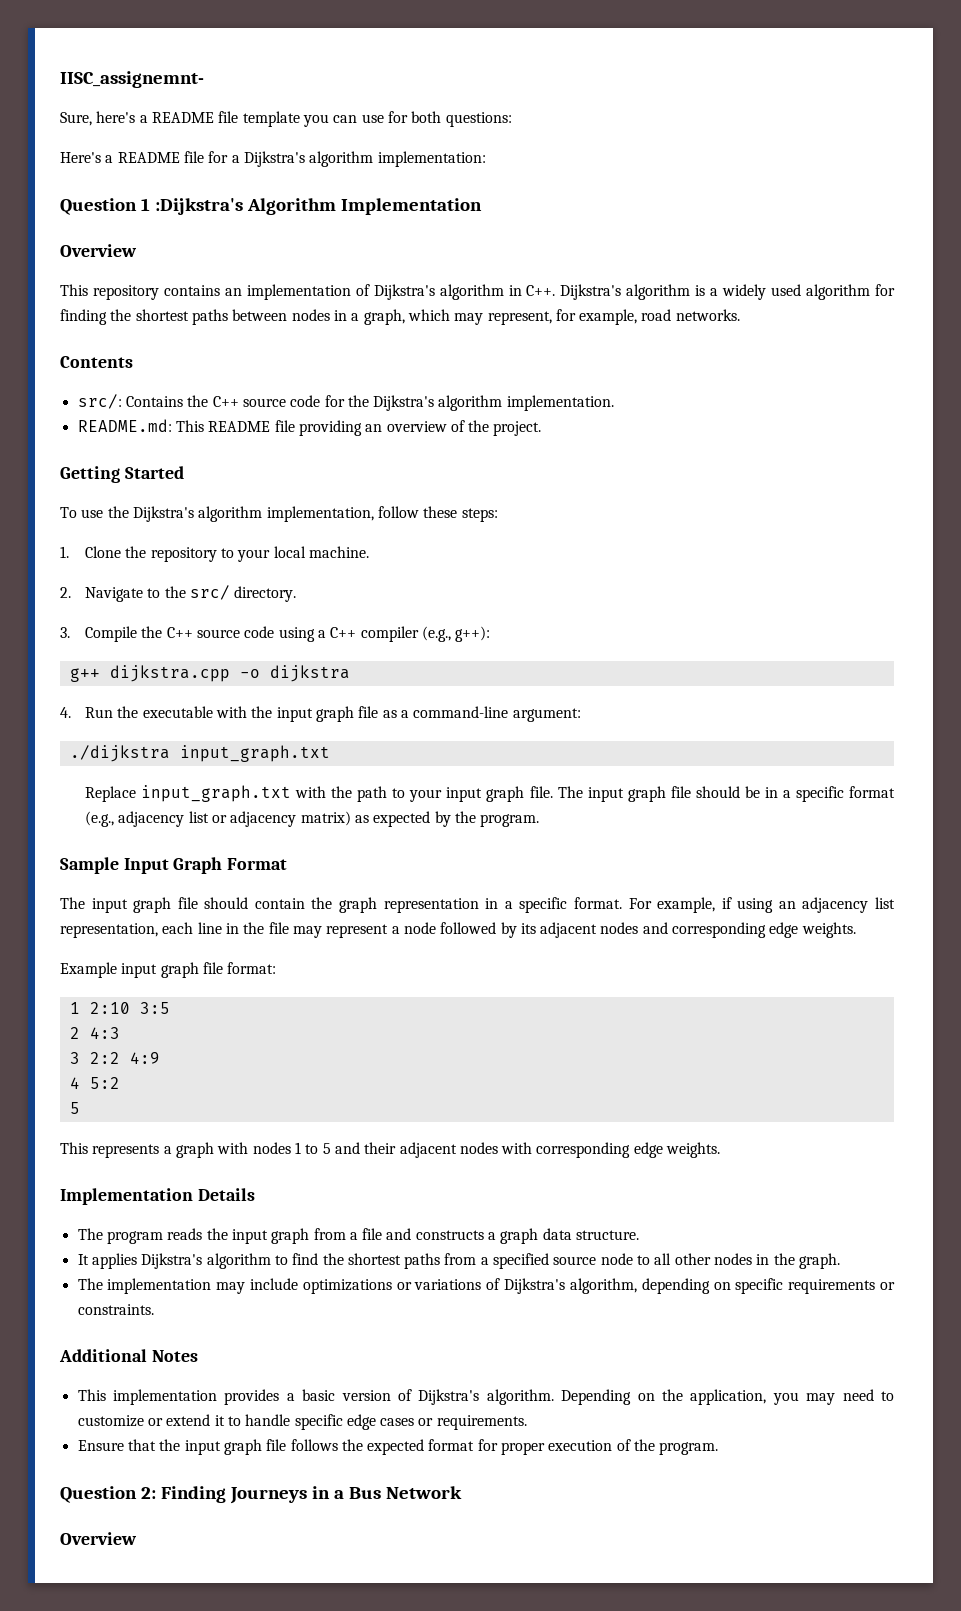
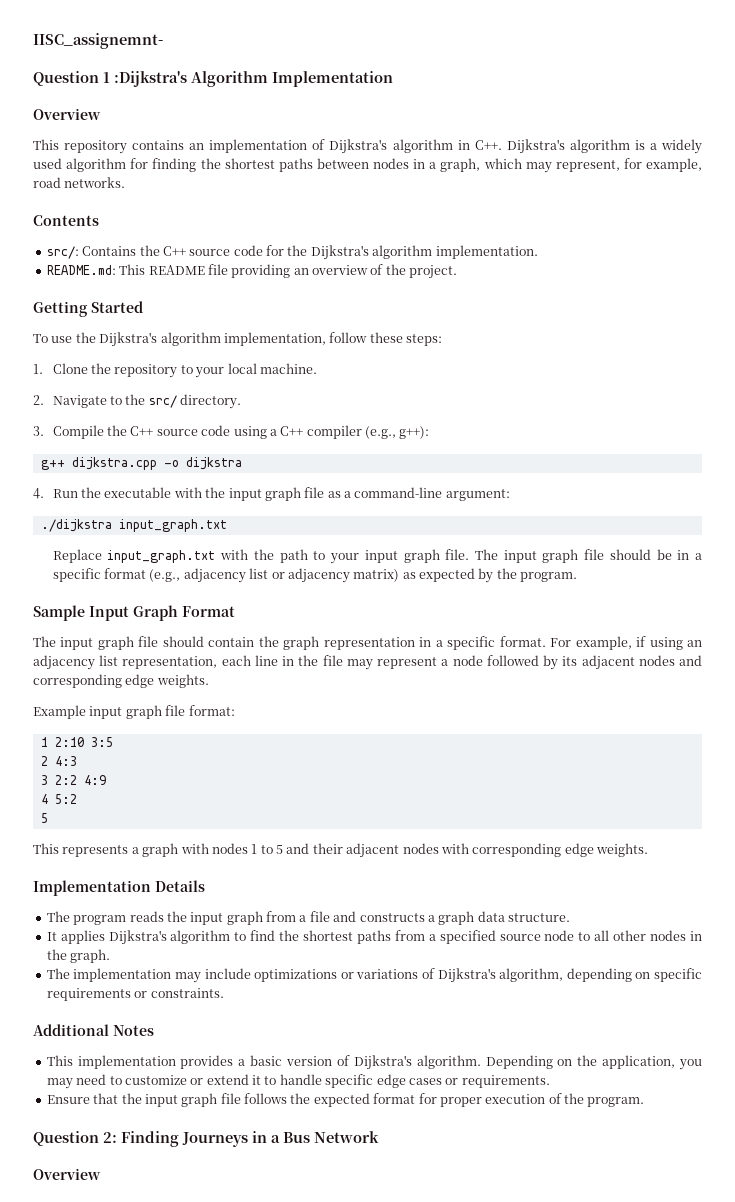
- Sure, here's a README file template you can use for both questions:
- Here's a README file for a Dijkstra's algorithm implementation:

